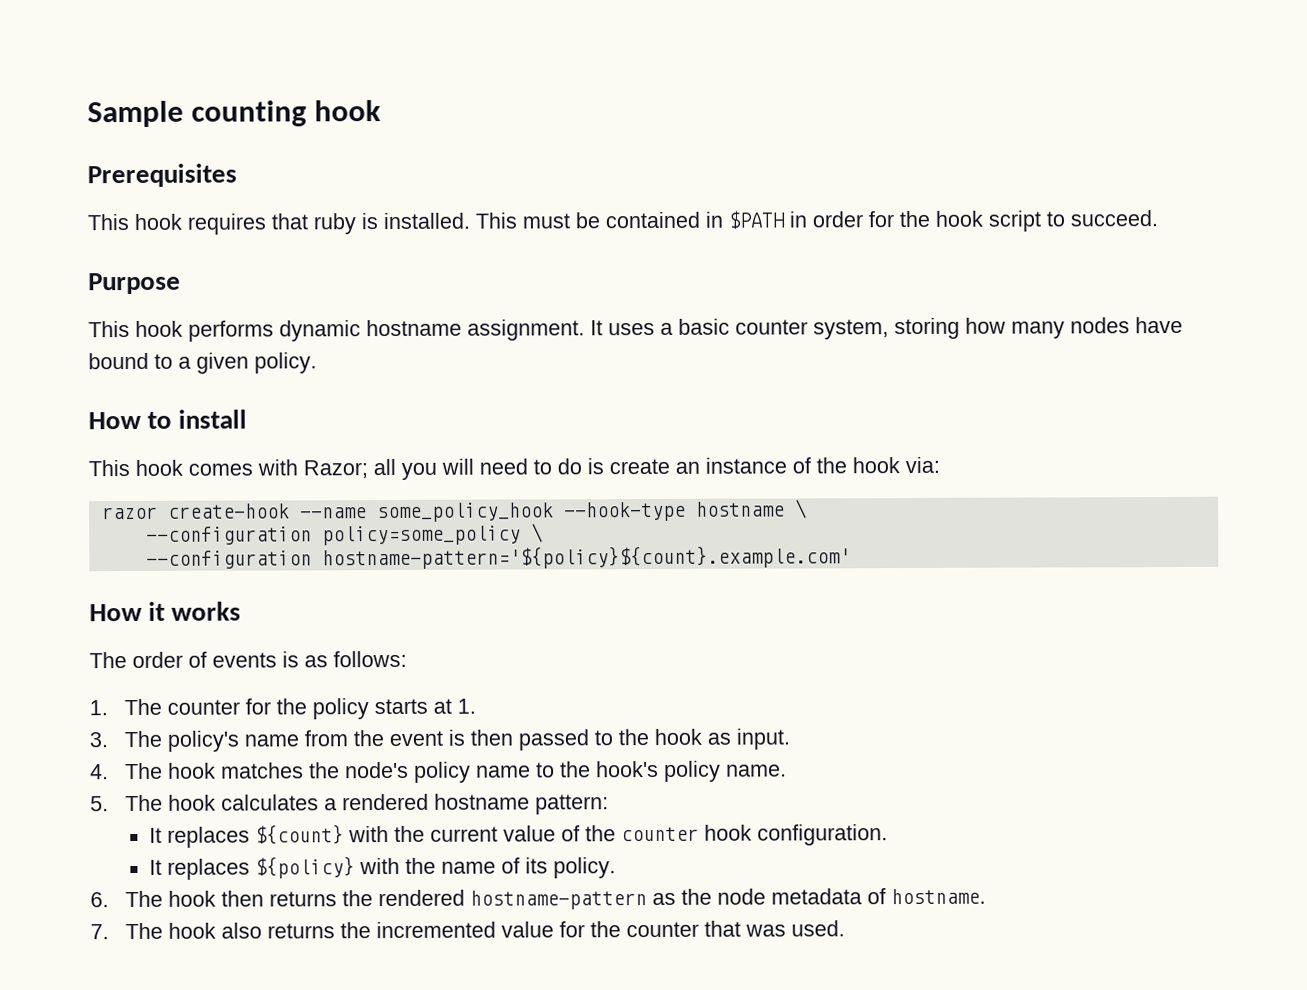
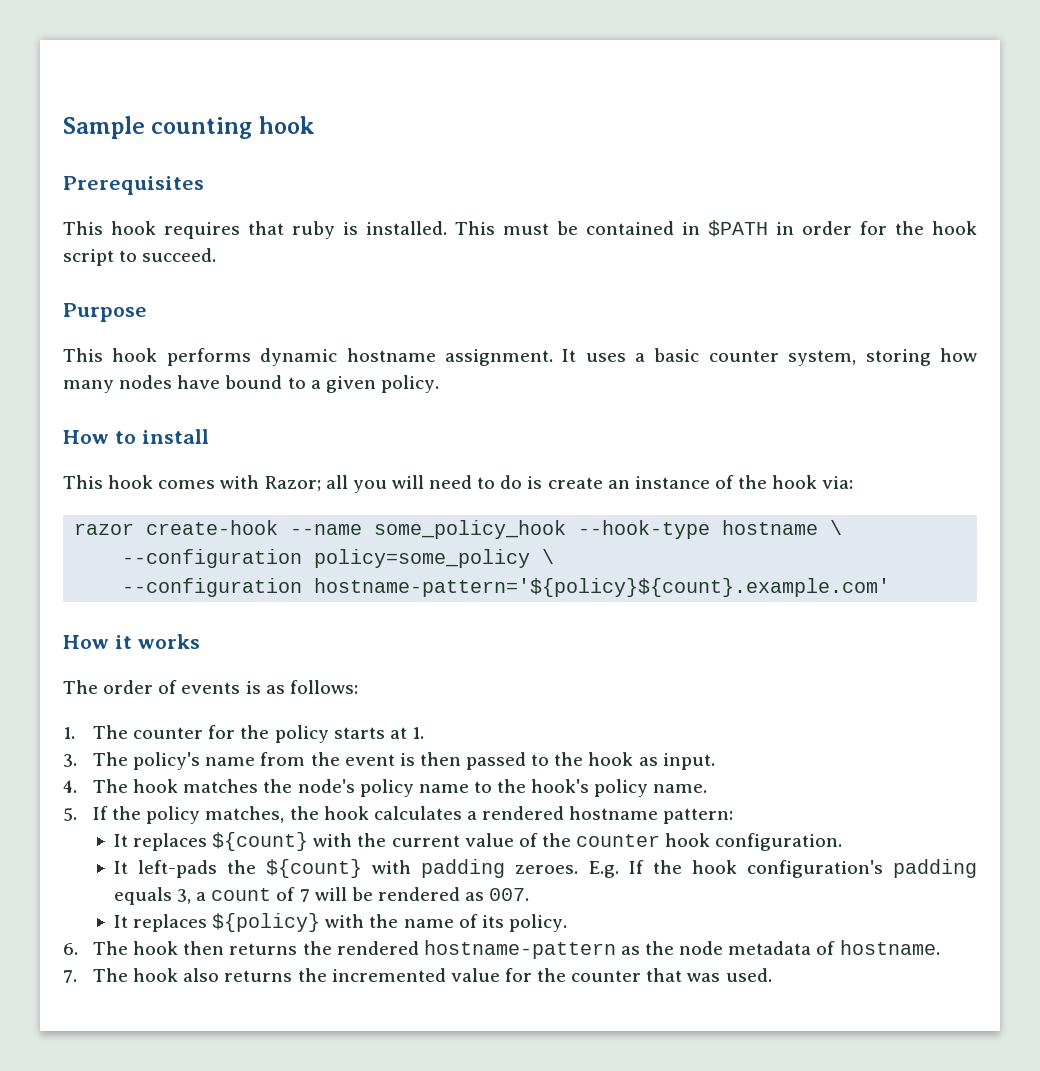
- 5. The hook calculates a rendered hostname pattern:
+ 5. If the policy matches, the hook calculates a rendered hostname pattern:
+ It left-pads the ${count} with padding zeroes. E.g. If the hook configuration's padding equals 3, a count of 7 will be rendered as 007.

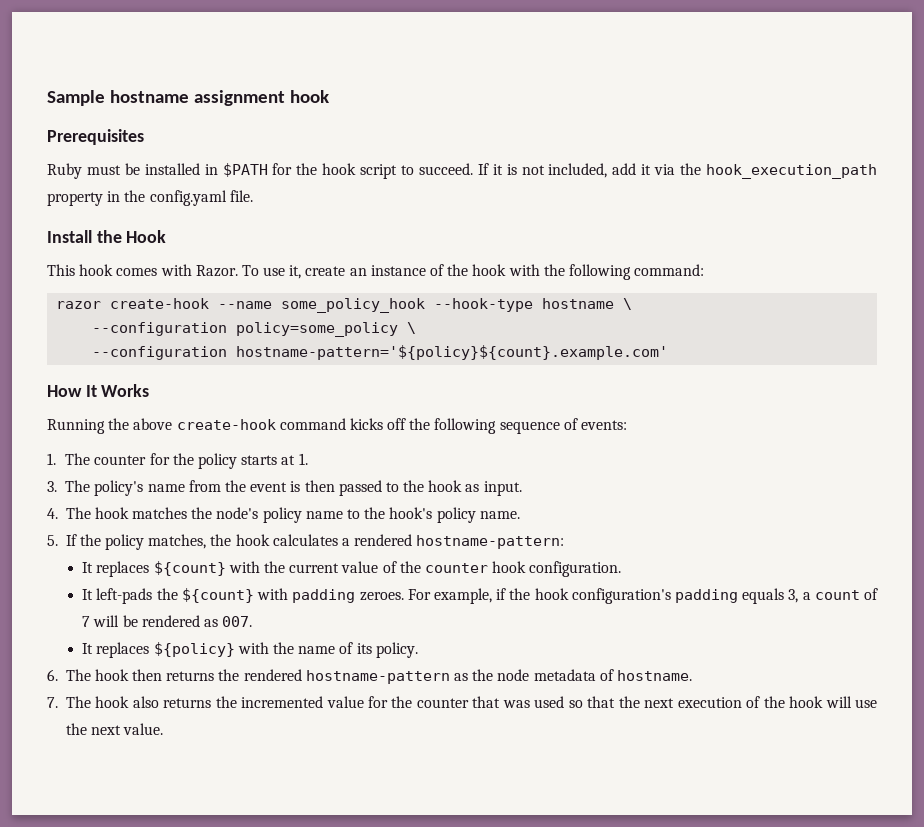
- Sample counting hook
+ Sample hostname assignment hook
- This hook requires that ruby is installed. This must be contained in $PATH in order for the hook script to succeed.
- Purpose
- This hook performs dynamic hostname assignment. It uses a basic counter system, storing how many nodes have bound to a given policy.
- How to install
- This hook comes with Razor; all you will need to do is create an instance of the hook via:
+ Ruby must be installed in $PATH for the hook script to succeed. If it is not included, add it via the hook_execution_path property in the config.yaml file.
+ Install the Hook
+ This hook comes with Razor. To use it, create an instance of the hook with the following command:
- How it works
- The order of events is as follows:
+ How It Works
+ Running the above create-hook command kicks off the following sequence of events:
- 5. If the policy matches, the hook calculates a rendered hostname pattern:
+ 5. If the policy matches, the hook calculates a rendered hostname-pattern:
- E.g. If the hook configuration's padding equals 3, a count of 7 will be rendered as 007.
+ For example, if the hook configuration's padding equals 3, a count of 7 will be rendered as 007.
- 7. The hook also returns the incremented value for the counter that was used.
+ 7. The hook also returns the incremented value for the counter that was used so that the next execution of the hook will use the next value.

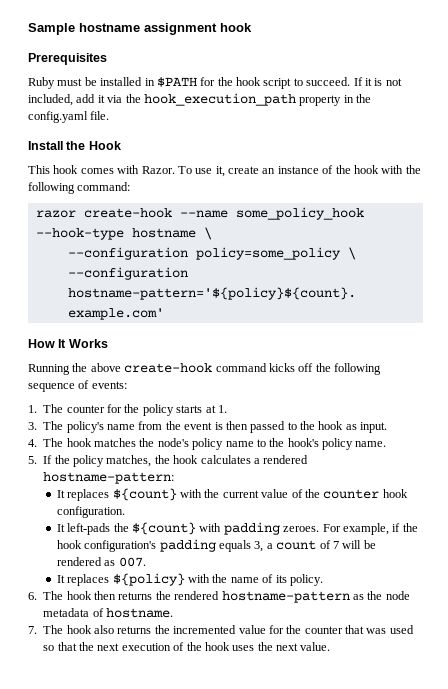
- 7. The hook also returns the incremented value for the counter that was used so that the next execution of the hook will use the next value.
+ 7. The hook also returns the incremented value for the counter that was used so that the next execution of the hook uses the next value.

